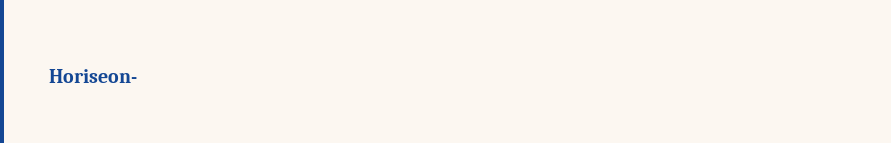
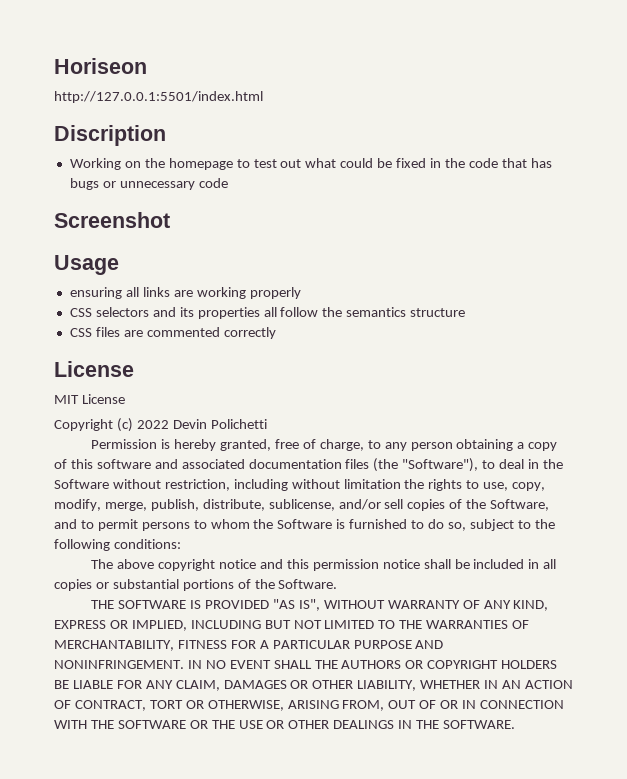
- Horiseon-
+ Horiseon
+ http://127.0.0.1:5501/index.html
+ Discription
+ Working on the homepage to test out what could be fixed in the code that has bugs or unnecessary code
+ Screenshot
+ Usage
+ ensuring all links are working properly
+ CSS selectors and its properties all follow the semantics structure
+ CSS files are commented correctly
+ License
+ MIT License
+ Copyright (c) 2022 Devin Polichetti
+ Permission is hereby granted, free of charge, to any person obtaining a copy of this software and associated documentation files (the "Software"), to deal in the Software without restriction, including without limitation the rights to use, copy, modify, merge, publish, distribute, sublicense, and/or sell copies of the Software, and to permit persons to whom the Software is furnished to do so, subject to the following conditions:
+ The above copyright notice and this permission notice shall be included in all copies or substantial portions of the Software.
+ THE SOFTWARE IS PROVIDED "AS IS", WITHOUT WARRANTY OF ANY KIND, EXPRESS OR IMPLIED, INCLUDING BUT NOT LIMITED TO THE WARRANTIES OF MERCHANTABILITY, FITNESS FOR A PARTICULAR PURPOSE AND NONINFRINGEMENT. IN NO EVENT SHALL THE AUTHORS OR COPYRIGHT HOLDERS BE LIABLE FOR ANY CLAIM, DAMAGES OR OTHER LIABILITY, WHETHER IN AN ACTION OF CONTRACT, TORT OR OTHERWISE, ARISING FROM, OUT OF OR IN CONNECTION WITH THE SOFTWARE OR THE USE OR OTHER DEALINGS IN THE SOFTWARE.

